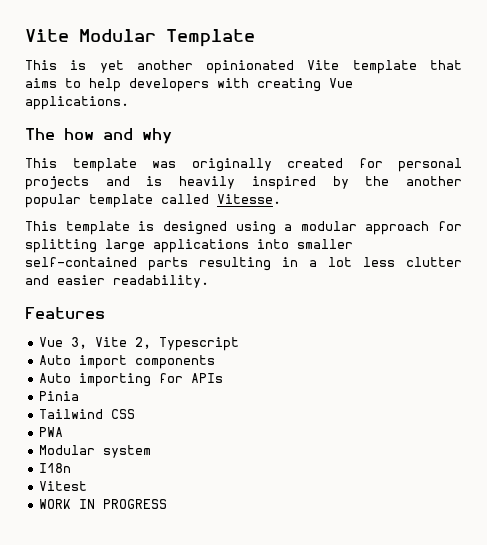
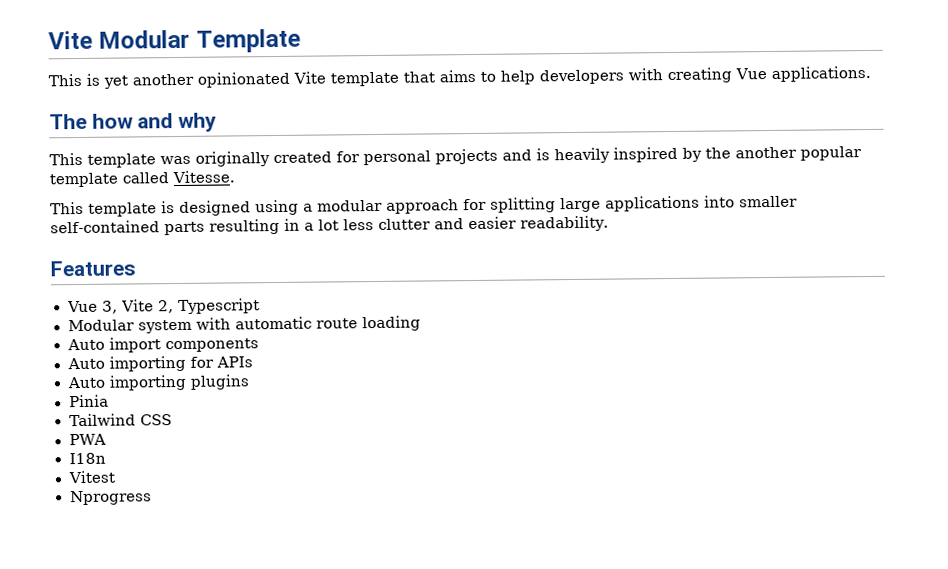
+ Modular system with automatic route loading
+ Auto importing plugins
- Modular system
- WORK IN PROGRESS
+ Nprogress

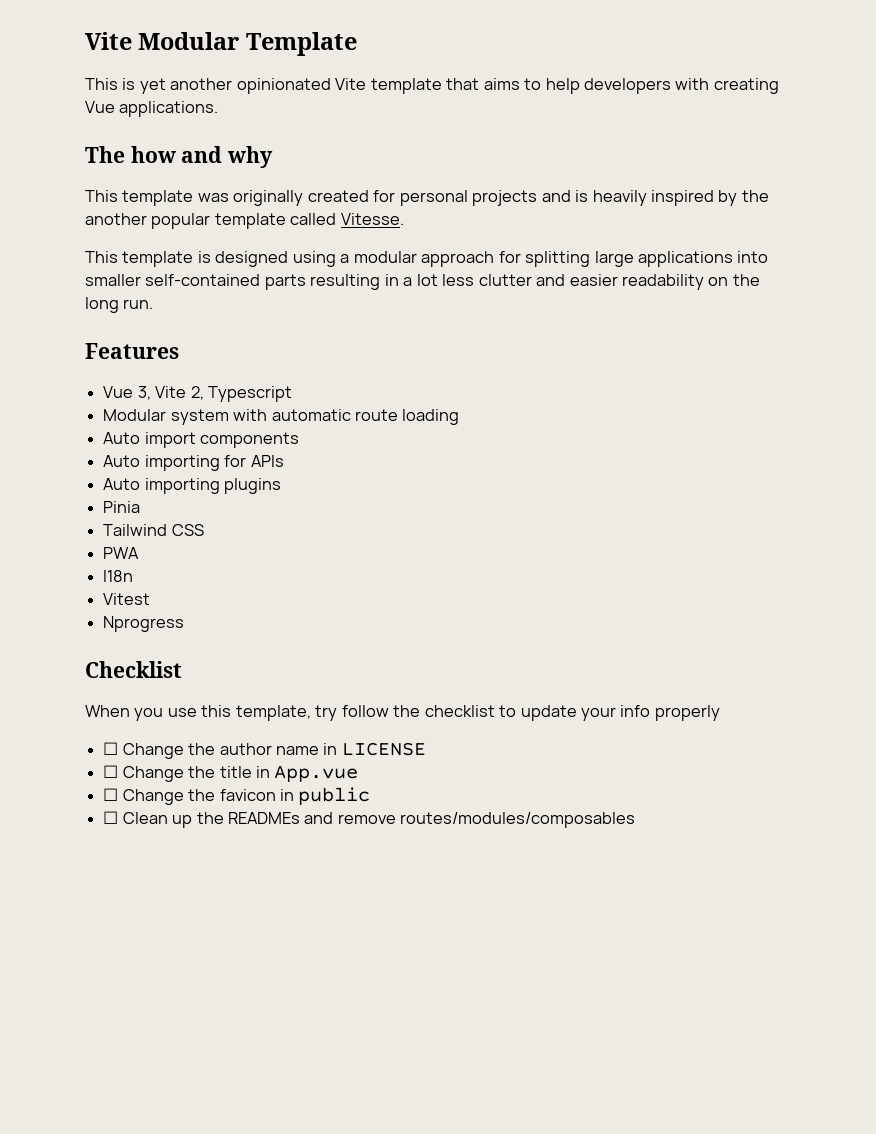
- This template is designed using a modular approach for splitting large applications into smaller self-contained parts resulting in a lot less clutter and easier readability.
+ This template is designed using a modular approach for splitting large applications into smaller self-contained parts resulting in a lot less clutter and easier readability on the long run.
+ Checklist
+ When you use this template, try follow the checklist to update your info properly
+ ☐ Change the author name in LICENSE
+ ☐ Change the title in App.vue
+ ☐ Change the favicon in public
+ ☐ Clean up the READMEs and remove routes/modules/composables

